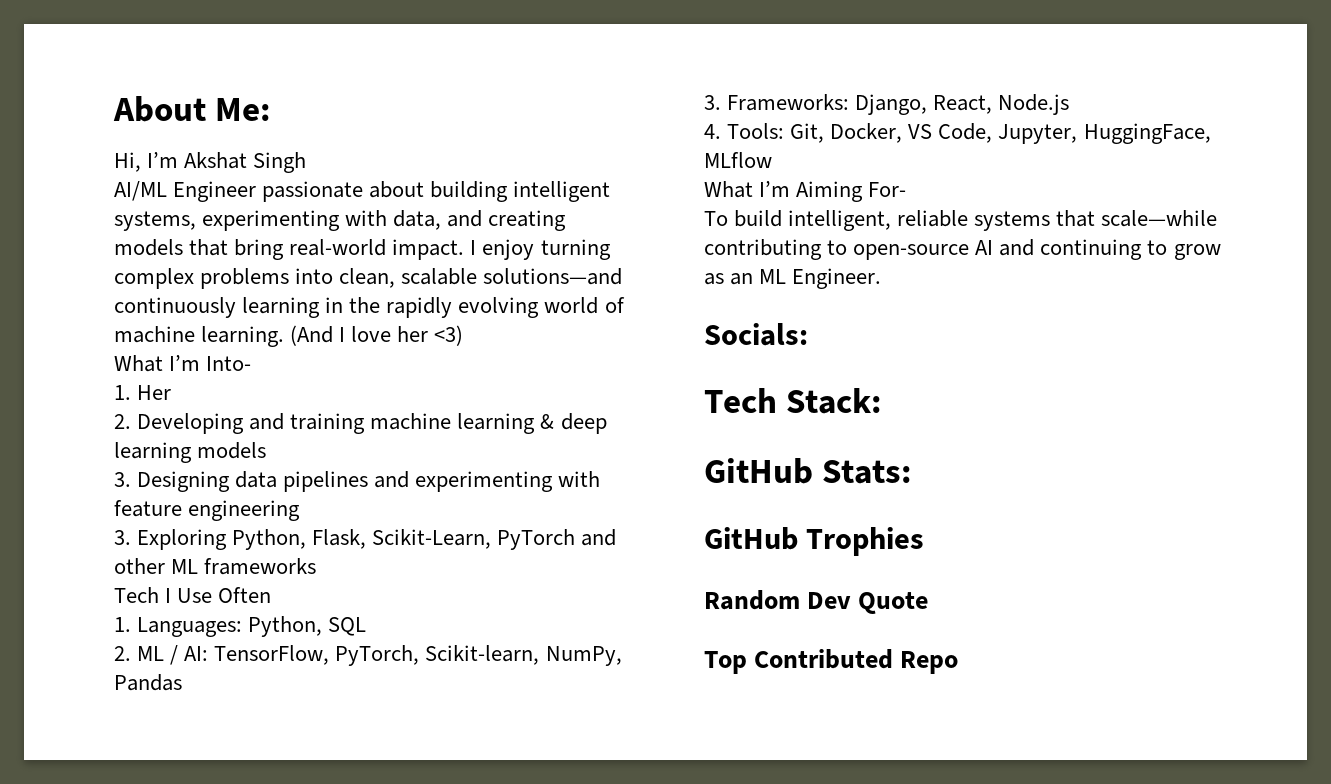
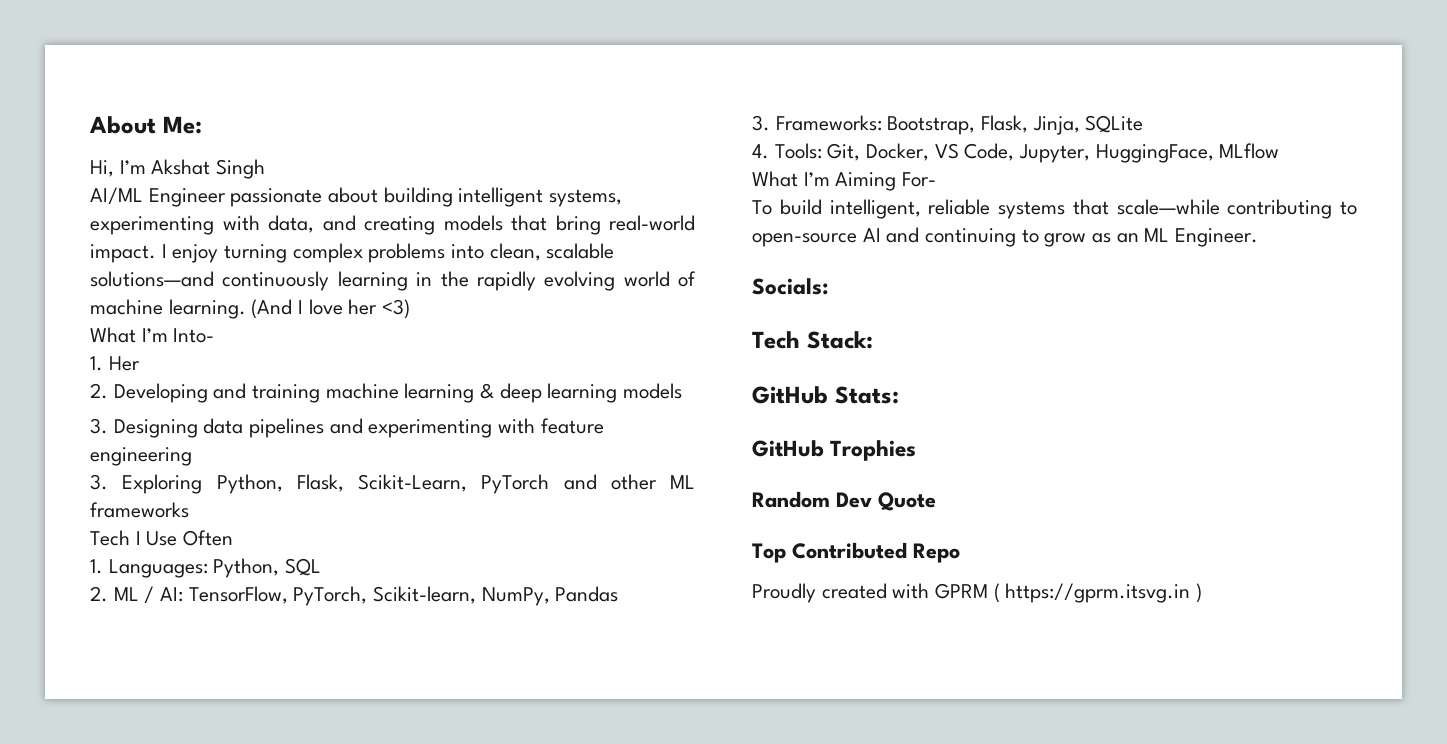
- 3. Frameworks: Django, React, Node.js
+ 3. Frameworks: Bootstrap, Flask, Jinja, SQLite
+ Proudly created with GPRM ( https://gprm.itsvg.in )

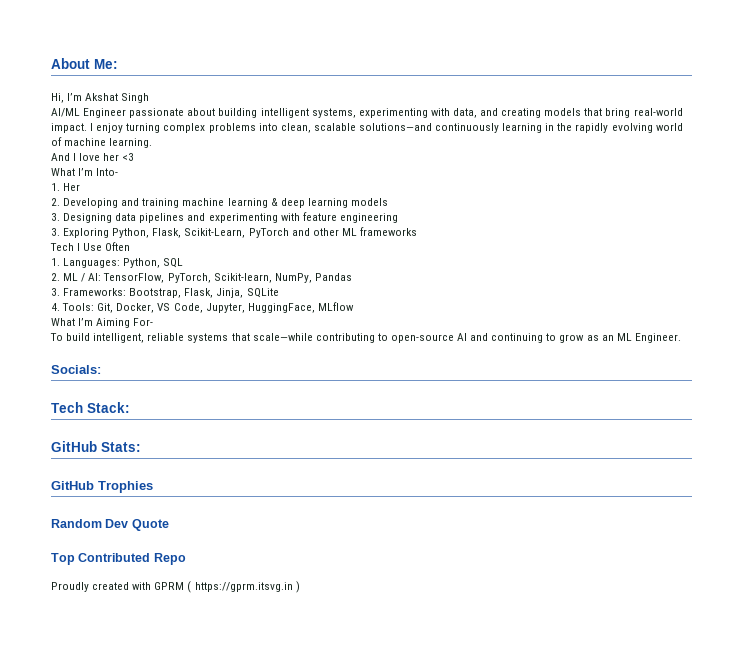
- I enjoy turning complex problems into clean, scalable solutions—and continuously learning in the rapidly evolving world of machine learning. (And I love her <3)
+ I enjoy turning complex problems into clean, scalable solutions—and continuously learning in the rapidly evolving world of machine learning.
+ And I love her <3

